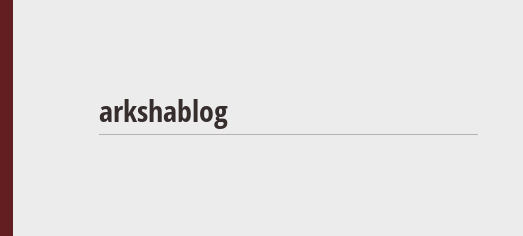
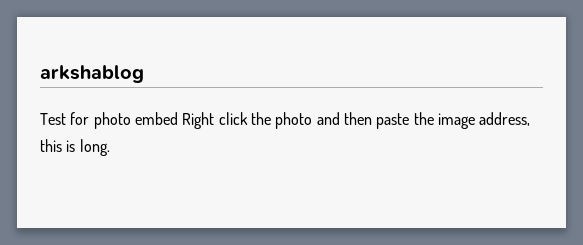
+ Test for photo embed Right click the photo and then paste the image address, this is long.

